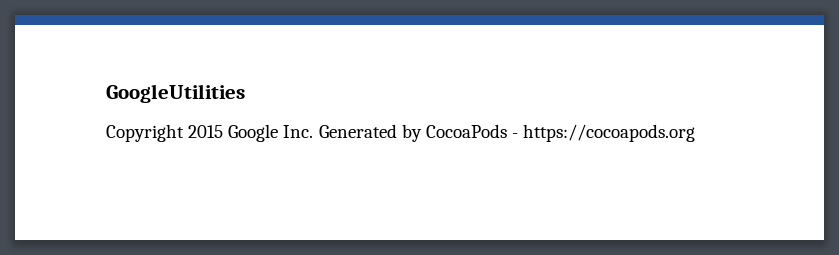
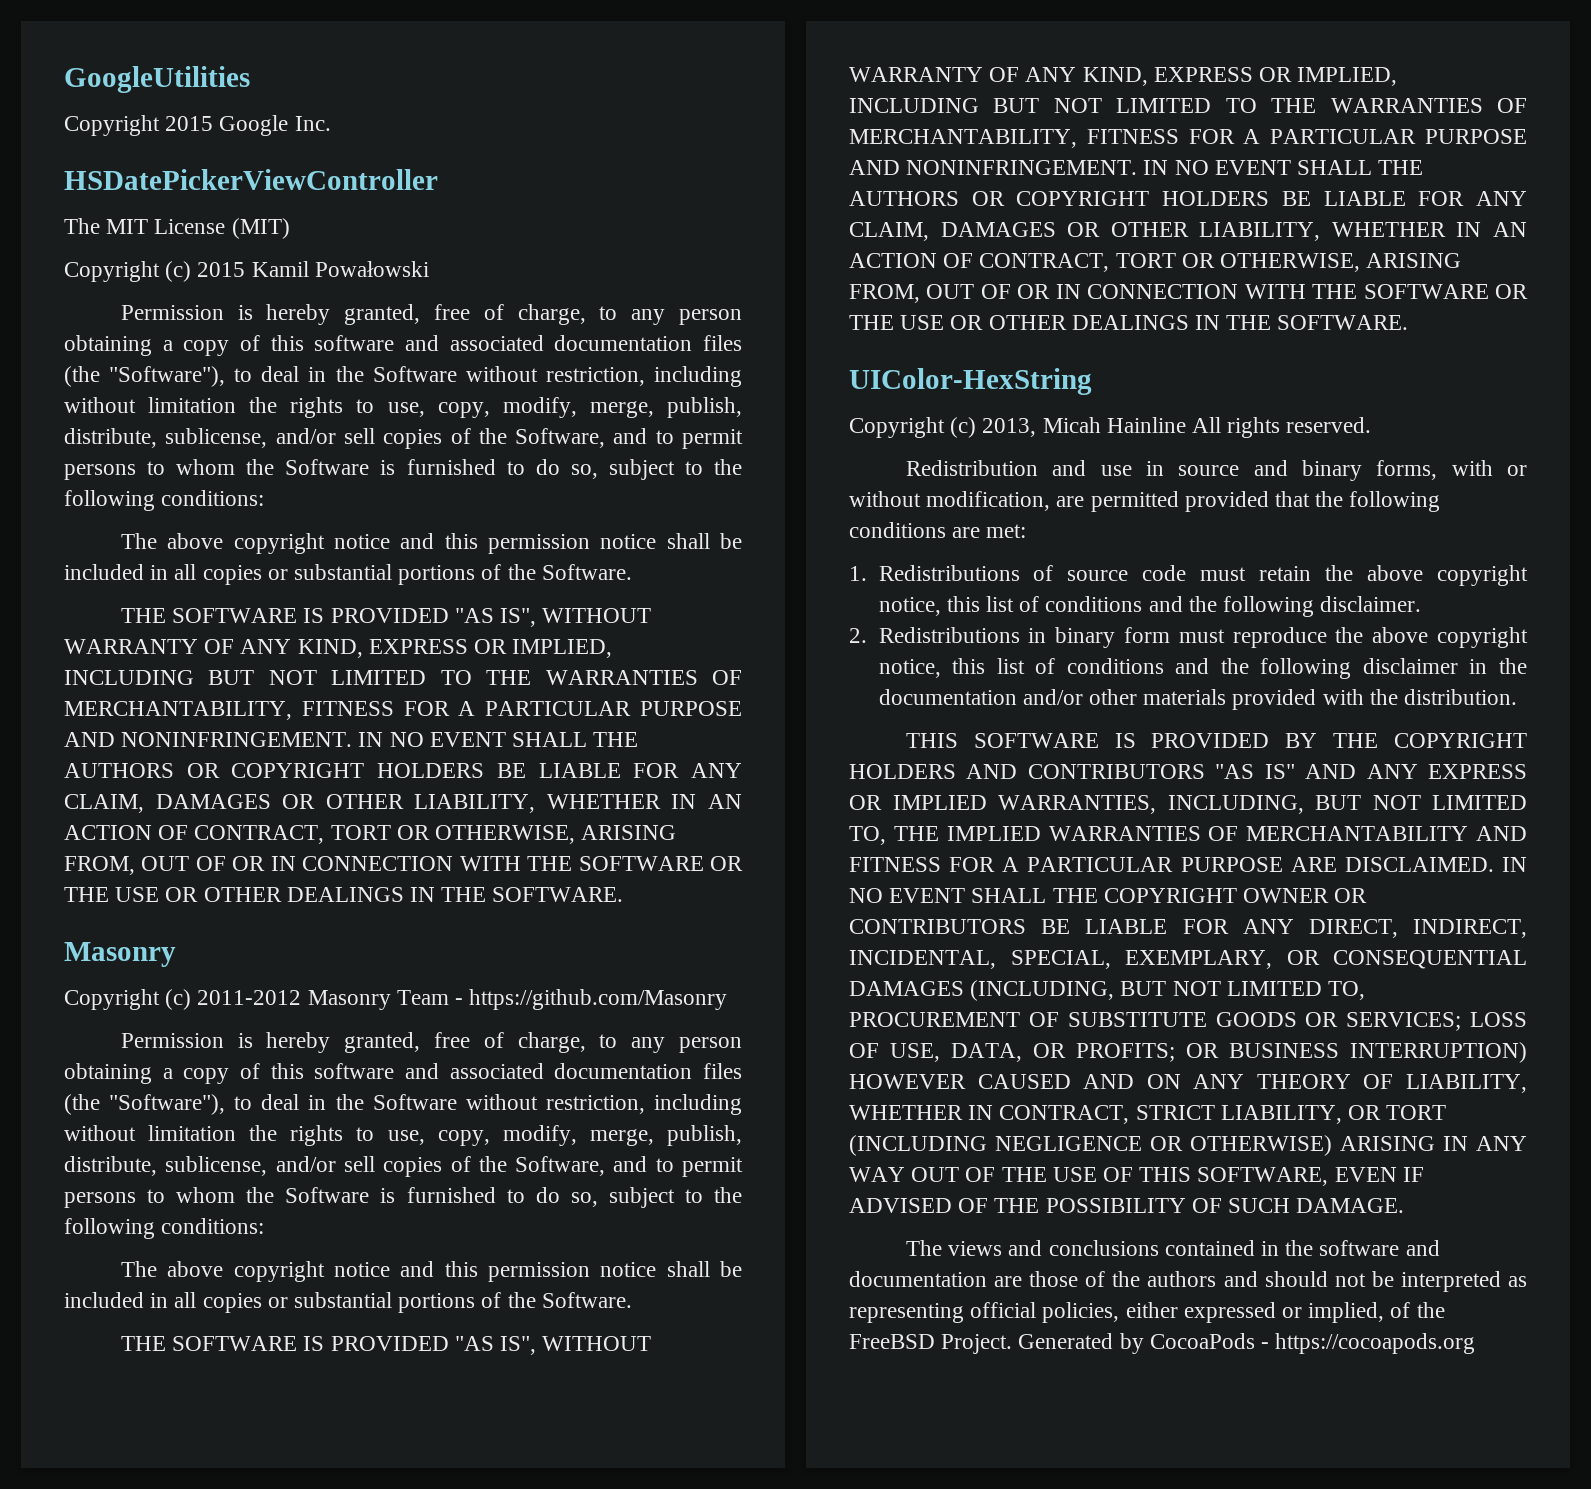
- Copyright 2015 Google Inc. Generated by CocoaPods - https://cocoapods.org
+ Copyright 2015 Google Inc.
+ HSDatePickerViewController
+ The MIT License (MIT)
+ Copyright (c) 2015 Kamil Powałowski
+ Permission is hereby granted, free of charge, to any person obtaining a copy of this software and associated documentation files (the "Software"), to deal in the Software without restriction, including without limitation the rights to use, copy, modify, merge, publish, distribute, sublicense, and/or sell copies of the Software, and to permit persons to whom the Software is furnished to do so, subject to the following conditions:
+ The above copyright notice and this permission notice shall be included in all copies or substantial portions of the Software.
+ THE SOFTWARE IS PROVIDED "AS IS", WITHOUT WARRANTY OF ANY KIND, EXPRESS OR IMPLIED, INCLUDING BUT NOT LIMITED TO THE WARRANTIES OF MERCHANTABILITY, FITNESS FOR A PARTICULAR PURPOSE AND NONINFRINGEMENT. IN NO EVENT SHALL THE AUTHORS OR COPYRIGHT HOLDERS BE LIABLE FOR ANY CLAIM, DAMAGES OR OTHER LIABILITY, WHETHER IN AN ACTION OF CONTRACT, TORT OR OTHERWISE, ARISING FROM, OUT OF OR IN CONNECTION WITH THE SOFTWARE OR THE USE OR OTHER DEALINGS IN THE SOFTWARE.
+ Masonry
+ Copyright (c) 2011-2012 Masonry Team - https://github.com/Masonry
+ Permission is hereby granted, free of charge, to any person obtaining a copy of this software and associated documentation files (the "Software"), to deal in the Software without restriction, including without limitation the rights to use, copy, modify, merge, publish, distribute, sublicense, and/or sell copies of the Software, and to permit persons to whom the Software is furnished to do so, subject to the following conditions:
+ The above copyright notice and this permission notice shall be included in all copies or substantial portions of the Software.
+ THE SOFTWARE IS PROVIDED "AS IS", WITHOUT WARRANTY OF ANY KIND, EXPRESS OR IMPLIED, INCLUDING BUT NOT LIMITED TO THE WARRANTIES OF MERCHANTABILITY, FITNESS FOR A PARTICULAR PURPOSE AND NONINFRINGEMENT. IN NO EVENT SHALL THE AUTHORS OR COPYRIGHT HOLDERS BE LIABLE FOR ANY CLAIM, DAMAGES OR OTHER LIABILITY, WHETHER IN AN ACTION OF CONTRACT, TORT OR OTHERWISE, ARISING FROM, OUT OF OR IN CONNECTION WITH THE SOFTWARE OR THE USE OR OTHER DEALINGS IN THE SOFTWARE.
+ UIColor-HexString
+ Copyright (c) 2013, Micah Hainline All rights reserved.
+ Redistribution and use in source and binary forms, with or without modification, are permitted provided that the following conditions are met:
+ 1. Redistributions of source code must retain the above copyright notice, this list of conditions and the following disclaimer.
+ 2. Redistributions in binary form must reproduce the above copyright notice, this list of conditions and the following disclaimer in the documentation and/or other materials provided with the distribution.
+ THIS SOFTWARE IS PROVIDED BY THE COPYRIGHT HOLDERS AND CONTRIBUTORS "AS IS" AND ANY EXPRESS OR IMPLIED WARRANTIES, INCLUDING, BUT NOT LIMITED TO, THE IMPLIED WARRANTIES OF MERCHANTABILITY AND FITNESS FOR A PARTICULAR PURPOSE ARE DISCLAIMED. IN NO EVENT SHALL THE COPYRIGHT OWNER OR CONTRIBUTORS BE LIABLE FOR ANY DIRECT, INDIRECT, INCIDENTAL, SPECIAL, EXEMPLARY, OR CONSEQUENTIAL DAMAGES (INCLUDING, BUT NOT LIMITED TO, PROCUREMENT OF SUBSTITUTE GOODS OR SERVICES; LOSS OF USE, DATA, OR PROFITS; OR BUSINESS INTERRUPTION) HOWEVER CAUSED AND ON ANY THEORY OF LIABILITY, WHETHER IN CONTRACT, STRICT LIABILITY, OR TORT (INCLUDING NEGLIGENCE OR OTHERWISE) ARISING IN ANY WAY OUT OF THE USE OF THIS SOFTWARE, EVEN IF ADVISED OF THE POSSIBILITY OF SUCH DAMAGE.
+ The views and conclusions contained in the software and documentation are those of the authors and should not be interpreted as representing official policies, either expressed or implied, of the FreeBSD Project. Generated by CocoaPods - https://cocoapods.org

